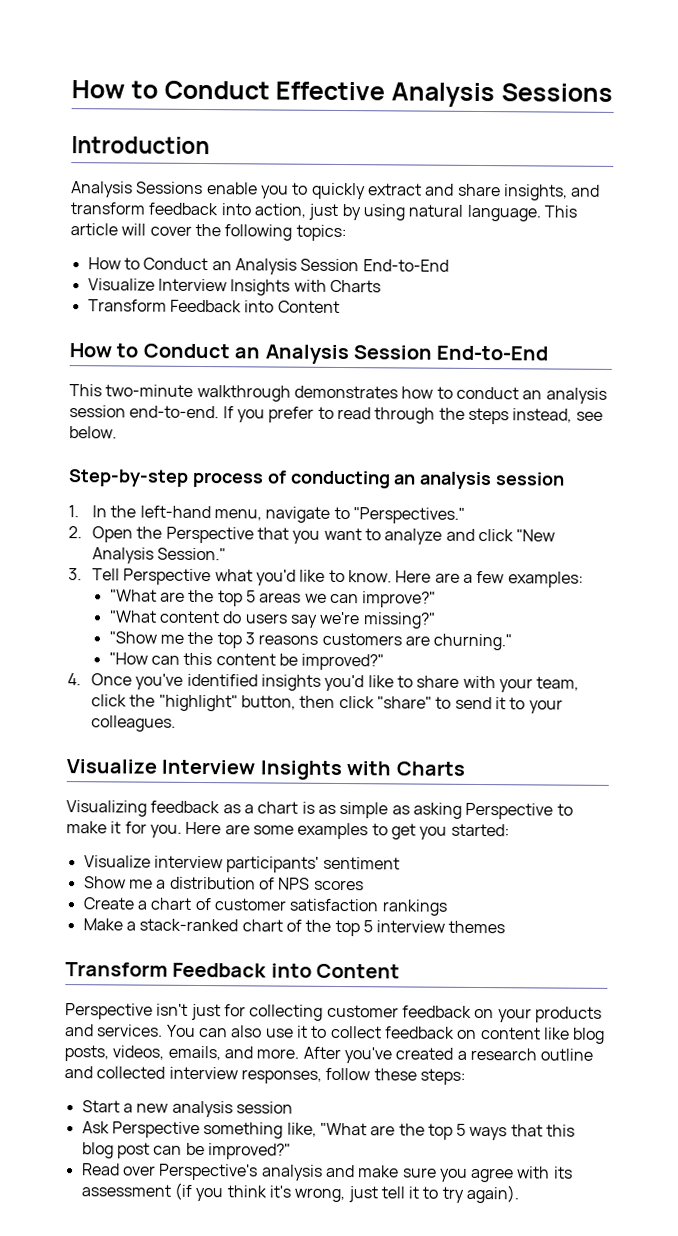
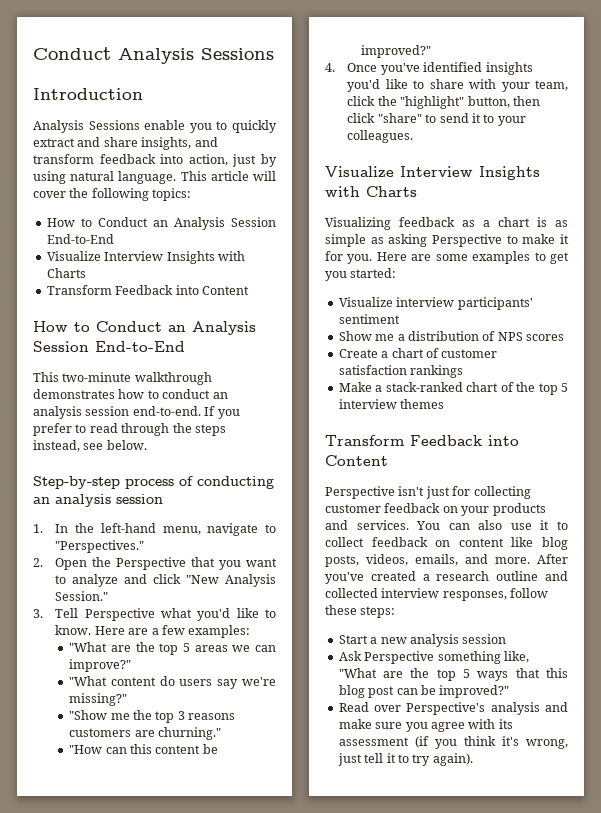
- How to Conduct Effective Analysis Sessions
+ Conduct Analysis Sessions

